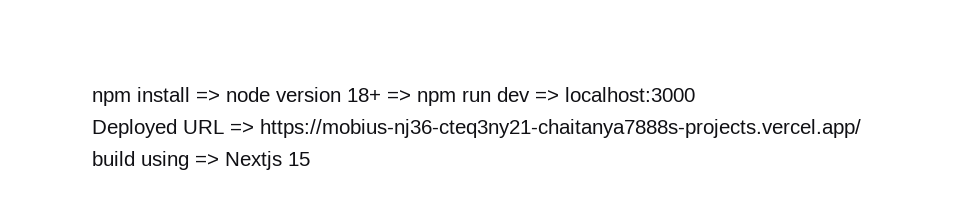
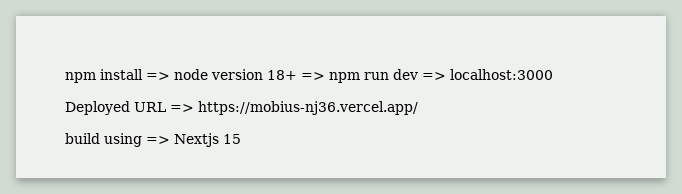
- Deployed URL => https://mobius-nj36-cteq3ny21-chaitanya7888s-projects.vercel.app/
+ Deployed URL => https://mobius-nj36.vercel.app/

